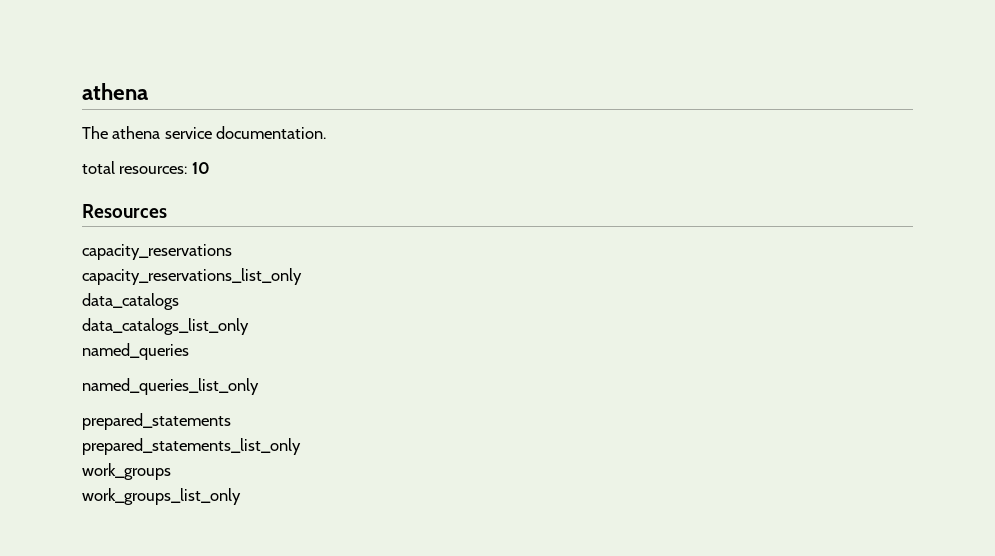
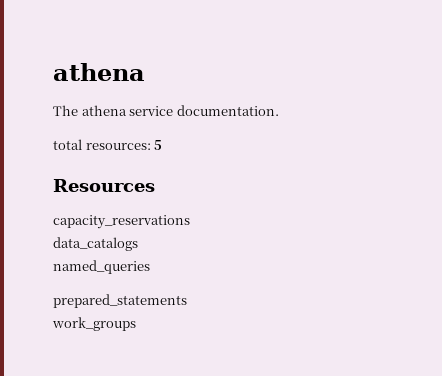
- total resources: 10
+ total resources: 5
- capacity_reservations_list_only
- data_catalogs_list_only
- named_queries_list_only
- prepared_statements_list_only
- work_groups_list_only

